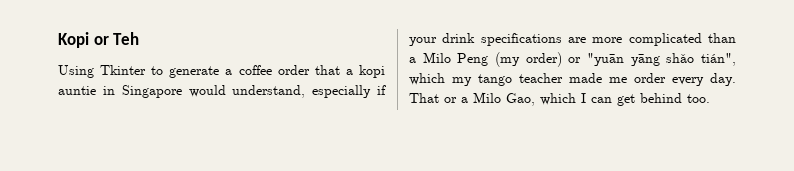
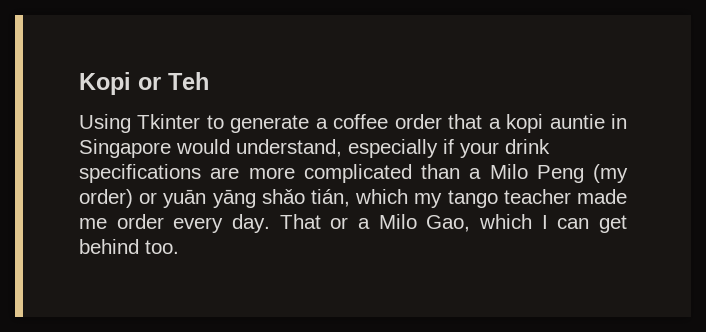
- Using Tkinter to generate a coffee order that a kopi auntie in Singapore would understand, especially if your drink specifications are more complicated than a Milo Peng (my order) or "yuān yāng shǎo tián", which my tango teacher made me order every day.
+ Using Tkinter to generate a coffee order that a kopi auntie in Singapore would understand, especially if your drink specifications are more complicated than a Milo Peng (my order) or yuān yāng shǎo tián, which my tango teacher made me order every day.

